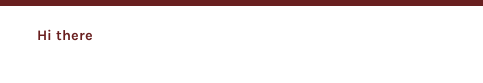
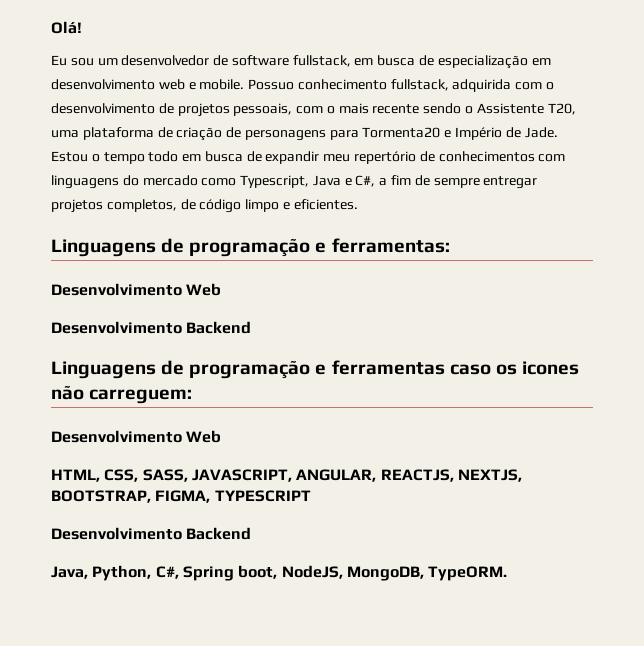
- Hi there
+ Olá!
+ Eu sou um desenvolvedor de software fullstack, em busca de especialização em desenvolvimento web e mobile. Possuo conhecimento fullstack, adquirida com o desenvolvimento de projetos pessoais, com o mais recente sendo o Assistente T20, uma plataforma de criação de personagens para Tormenta20 e Império de Jade. Estou o tempo todo em busca de expandir meu repertório de conhecimentos com linguagens do mercado como Typescript, Java e C#, a fim de sempre entregar projetos completos, de código limpo e eficientes.
+ Linguagens de programação e ferramentas:
+ Desenvolvimento Web
+ Desenvolvimento Backend
+ Linguagens de programação e ferramentas caso os icones não carreguem:
+ Desenvolvimento Web
+ HTML, CSS, SASS, JAVASCRIPT, ANGULAR, REACTJS, NEXTJS, BOOTSTRAP, FIGMA, TYPESCRIPT
+ Desenvolvimento Backend
+ Java, Python, C#, Spring boot, NodeJS, MongoDB, TypeORM.

